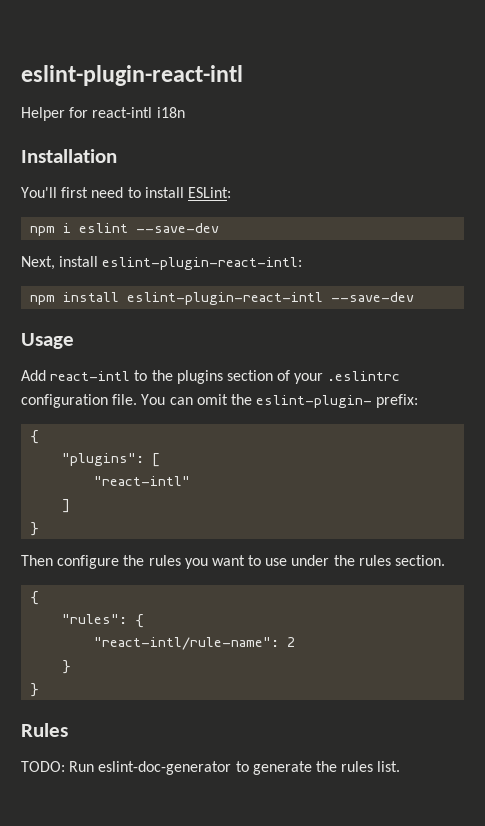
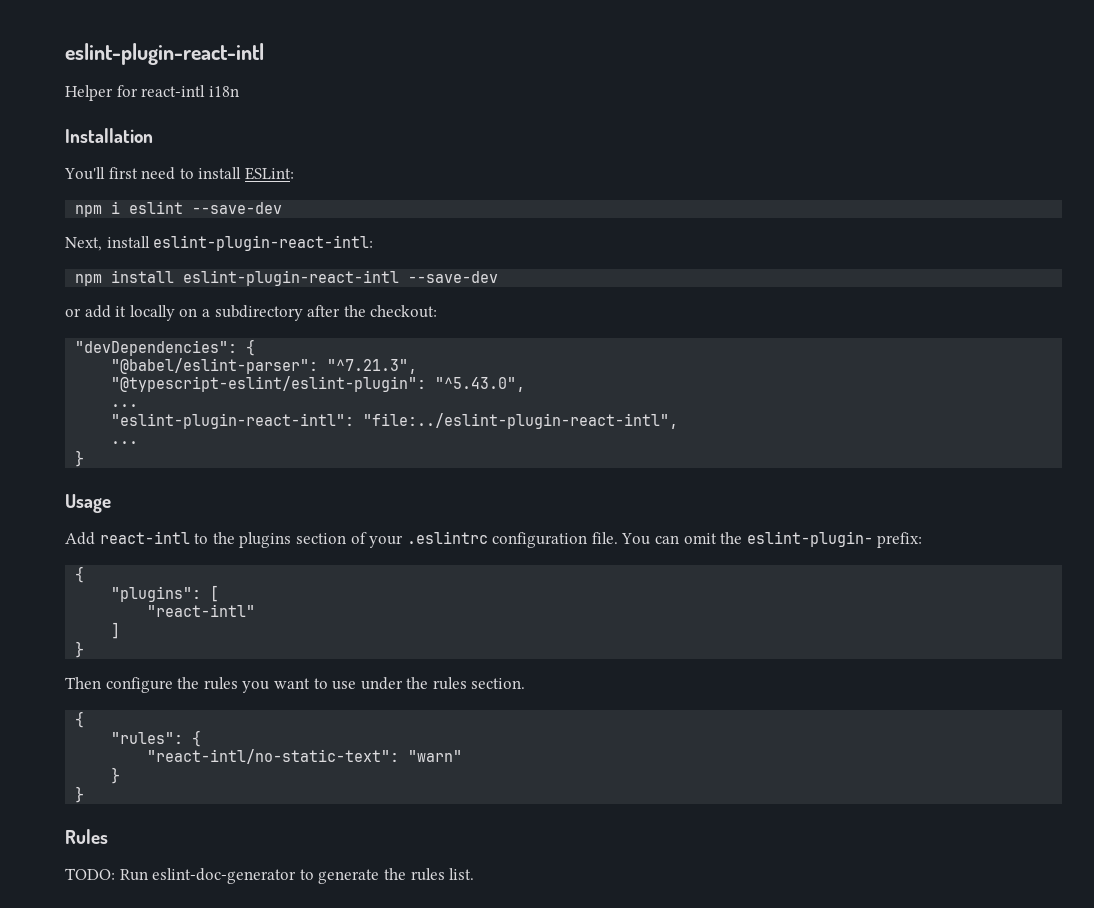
+ or add it locally on a subdirectory after the checkout:
+ "devDependencies": {
+ "@babel/eslint-parser": "^7.21.3",
+ "@typescript-eslint/eslint-plugin": "^5.43.0",
+ ...
+ "eslint-plugin-react-intl": "file:../eslint-plugin-react-intl",
+ ...
+ }
- "react-intl/rule-name": 2
+ "react-intl/no-static-text": "warn"

